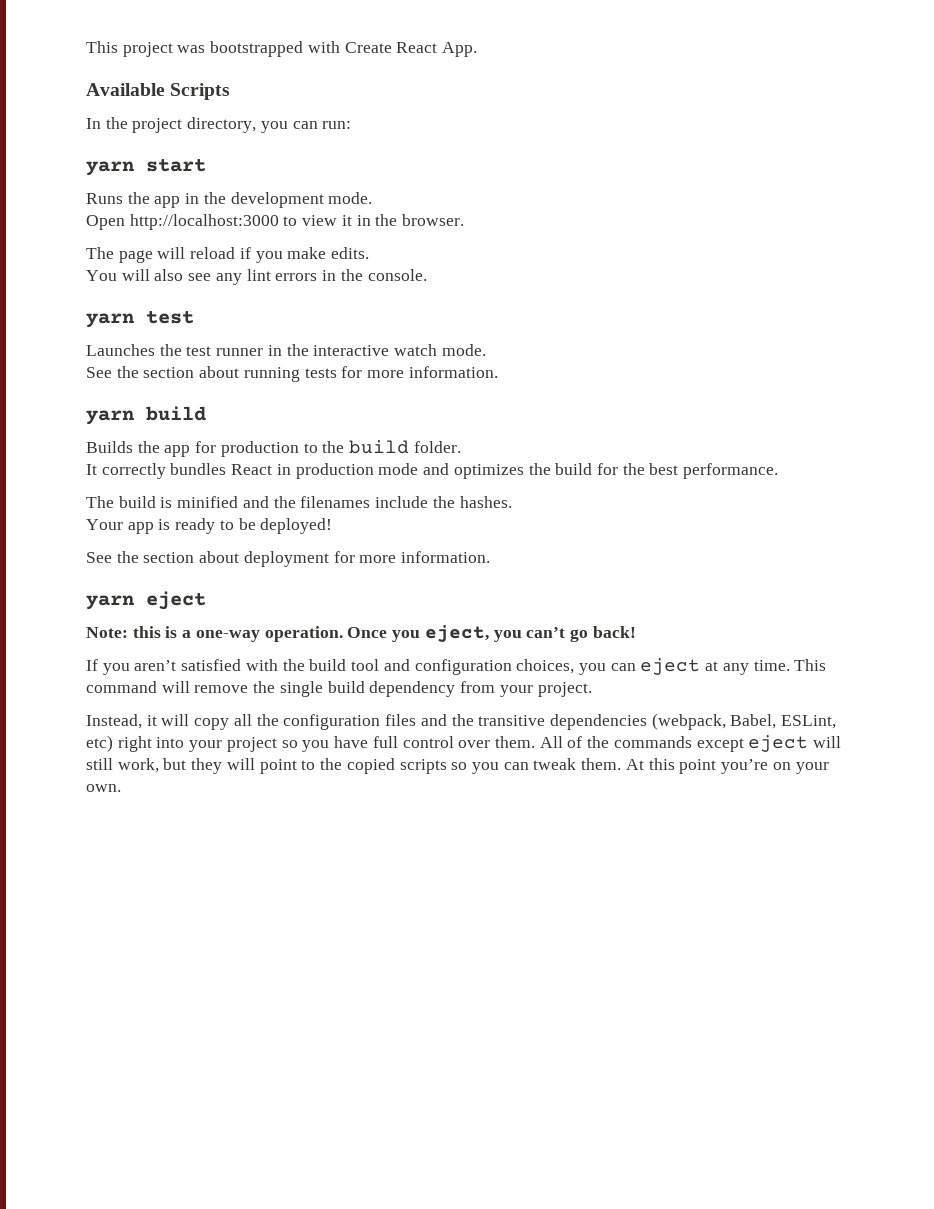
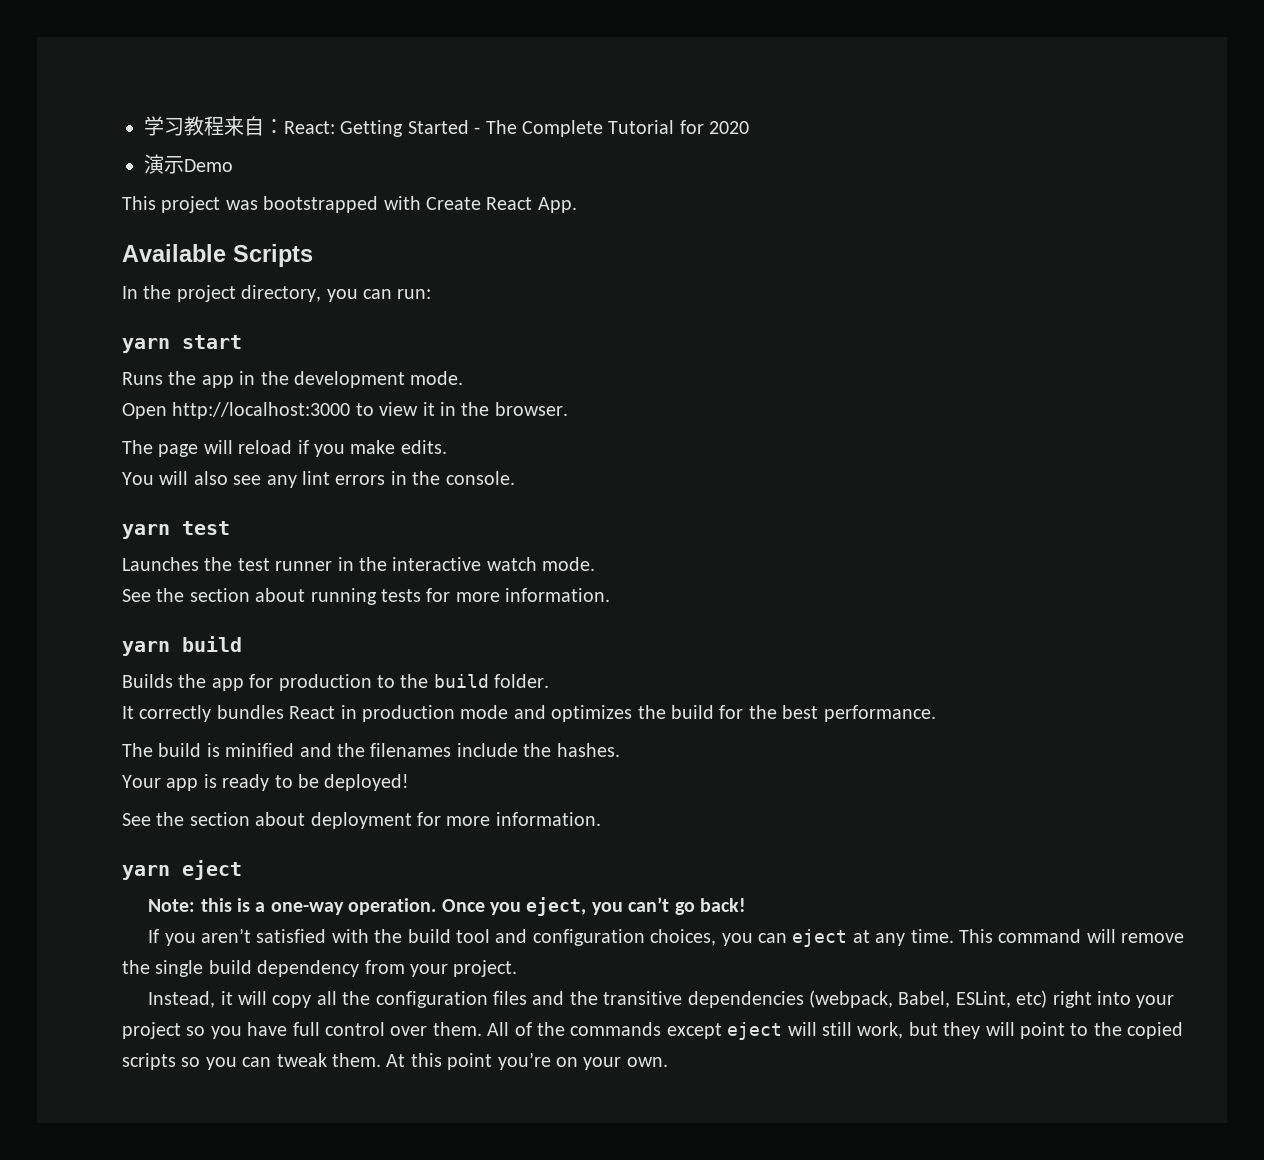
+ 学习教程来自：React: Getting Started - The Complete Tutorial for 2020
+ 演示Demo

